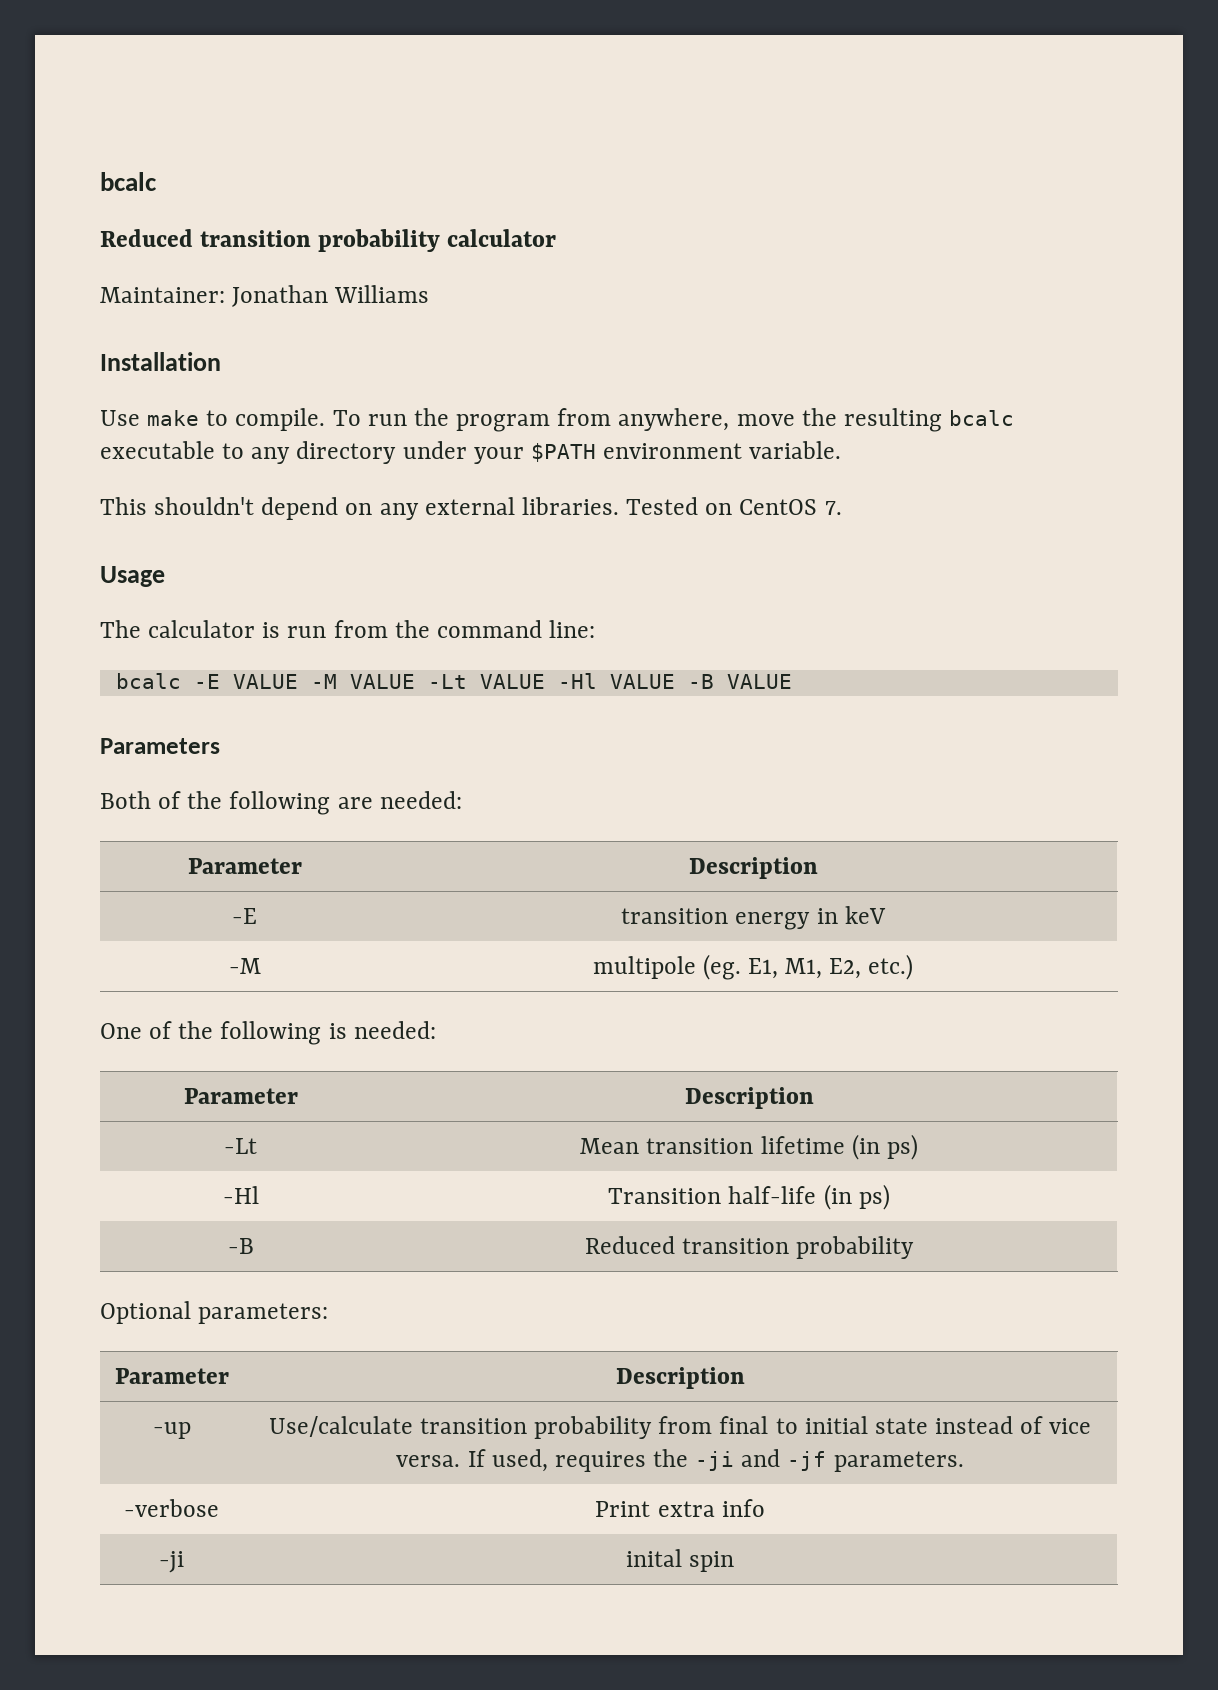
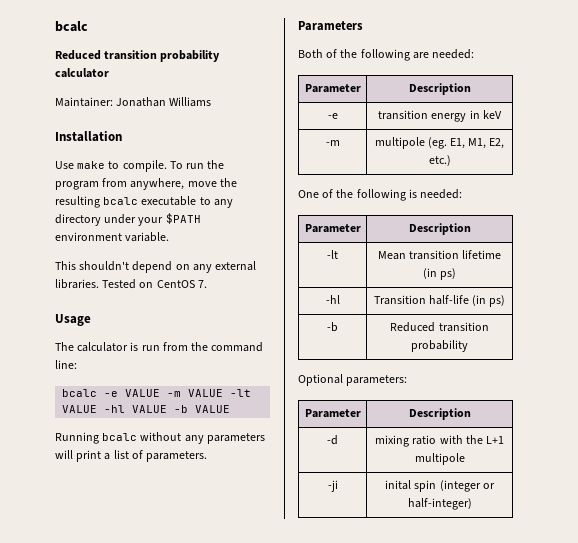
- bcalc -E VALUE -M VALUE -Lt VALUE -Hl VALUE -B VALUE
+ bcalc -e VALUE -m VALUE -lt VALUE -hl VALUE -b VALUE
+ Running bcalc without any parameters will print a list of parameters.
- -E | transition energy in keV
+ -e | transition energy in keV
- -M | multipole (eg. E1, M1, E2, etc.)
+ -m | multipole (eg. E1, M1, E2, etc.)
- -Lt | Mean transition lifetime (in ps)
+ -lt | Mean transition lifetime (in ps)
- -Hl | Transition half-life (in ps)
+ -hl | Transition half-life (in ps)
- -B | Reduced transition probability
+ -b | Reduced transition probability
- -up | Use/calculate transition probability from final to initial state instead of vice versa. If used, requires the -ji and -jf parameters.
- -verbose | Print extra info
+ -d | mixing ratio with the L+1 multipole
- -ji | inital spin
+ -ji | inital spin (integer or half-integer)

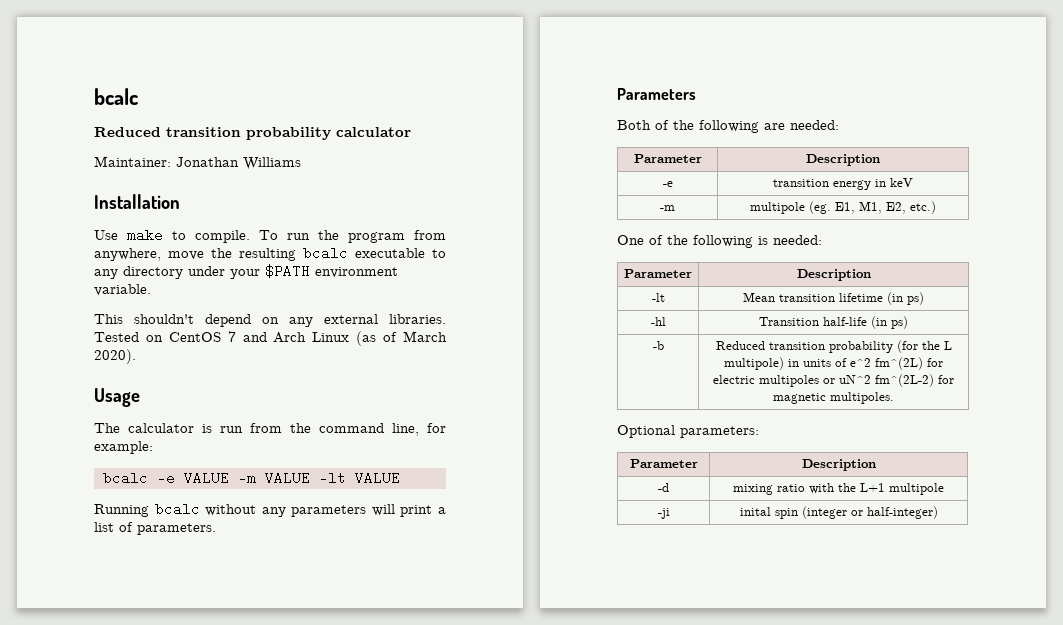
- Tested on CentOS 7.
+ Tested on CentOS 7 and Arch Linux (as of March 2020).
- The calculator is run from the command line:
+ The calculator is run from the command line, for example:
- bcalc -e VALUE -m VALUE -lt VALUE -hl VALUE -b VALUE
+ bcalc -e VALUE -m VALUE -lt VALUE
- -b | Reduced transition probability
+ -b | Reduced transition probability (for the L multipole) in units of e^2 fm^(2L) for electric multipoles or uN^2 fm^(2L-2) for magnetic multipoles.

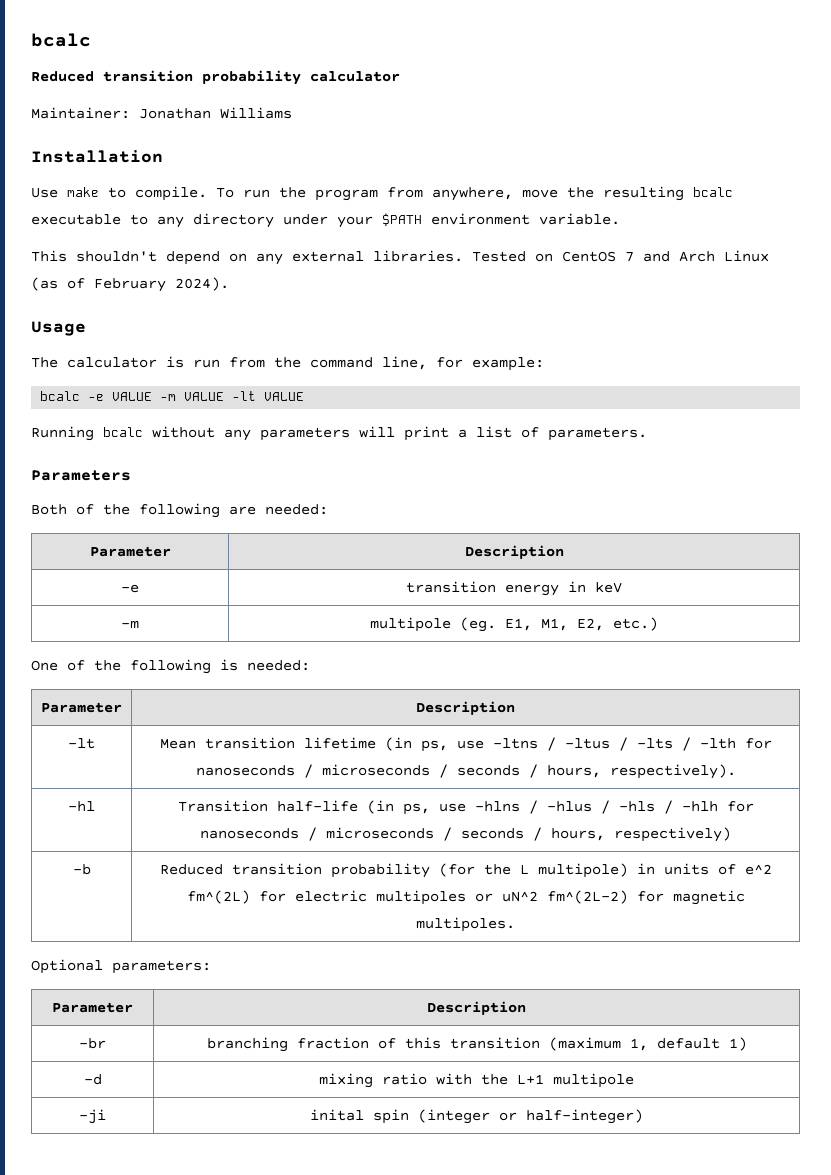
- Tested on CentOS 7 and Arch Linux (as of March 2020).
+ Tested on CentOS 7 and Arch Linux (as of February 2024).
- -lt | Mean transition lifetime (in ps)
- -hl | Transition half-life (in ps)
+ -lt | Mean transition lifetime (in ps, use -ltns / -ltus / -lts / -lth for nanoseconds / microseconds / seconds / hours, respectively).
+ -hl | Transition half-life (in ps, use -hlns / -hlus / -hls / -hlh for nanoseconds / microseconds / seconds / hours, respectively)
+ -br | branching fraction of this transition (maximum 1, default 1)

